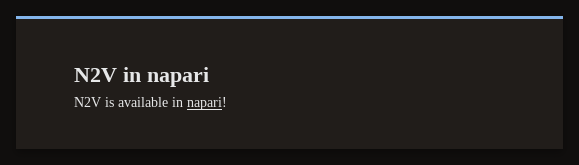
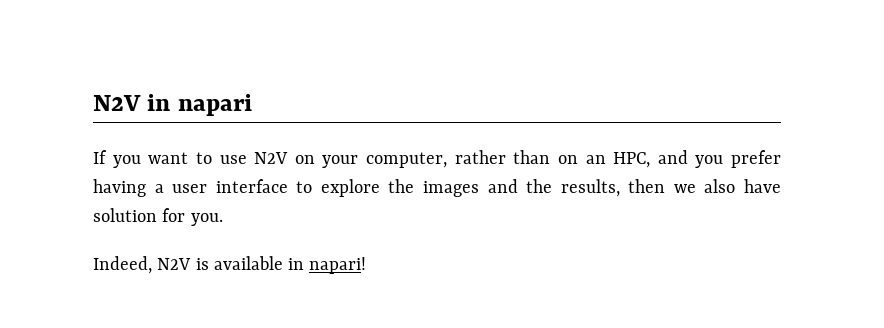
- N2V is available in napari!
+ If you want to use N2V on your computer, rather than on an HPC, and you prefer having a user interface to explore the images and the results, then we also have solution for you.
+ Indeed, N2V is available in napari!

